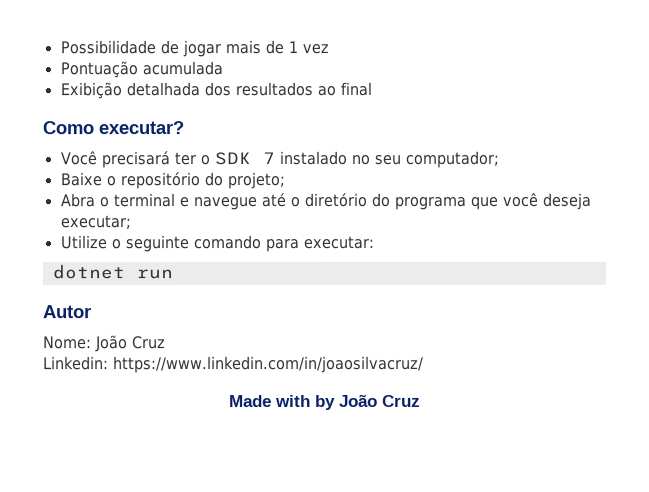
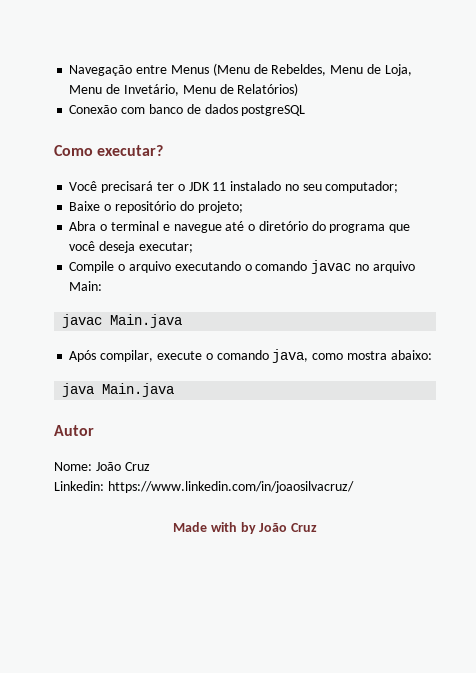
- Possibilidade de jogar mais de 1 vez
- Pontuação acumulada
- Exibição detalhada dos resultados ao final
+ Navegação entre Menus (Menu de Rebeldes, Menu de Loja, Menu de Invetário, Menu de Relatórios)
+ Conexão com banco de dados postgreSQL
- Você precisará ter o SDK 7 instalado no seu computador;
+ Você precisará ter o JDK 11 instalado no seu computador;
- Utilize o seguinte comando para executar:
- dotnet run
+ Compile o arquivo executando o comando javac no arquivo Main:
+ javac Main.java
+ Após compilar, execute o comando java, como mostra abaixo:
+ java Main.java

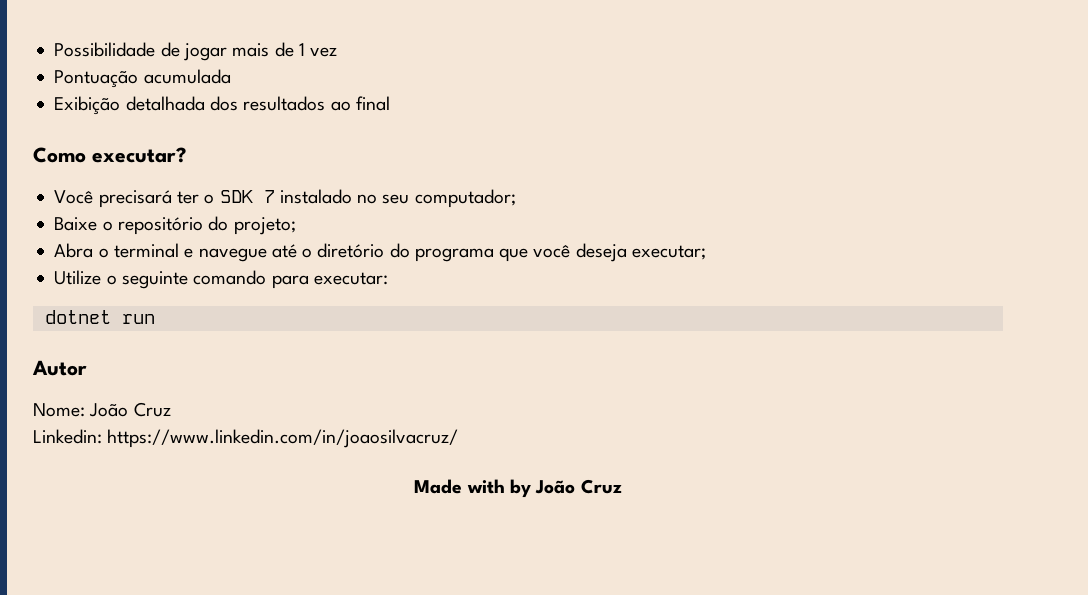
- Navegação entre Menus (Menu de Rebeldes, Menu de Loja, Menu de Invetário, Menu de Relatórios)
- Conexão com banco de dados postgreSQL
+ Possibilidade de jogar mais de 1 vez
+ Pontuação acumulada
+ Exibição detalhada dos resultados ao final
- Você precisará ter o JDK 11 instalado no seu computador;
+ Você precisará ter o SDK 7 instalado no seu computador;
- Compile o arquivo executando o comando javac no arquivo Main:
- javac Main.java
- Após compilar, execute o comando java, como mostra abaixo:
- java Main.java
+ Utilize o seguinte comando para executar:
+ dotnet run

